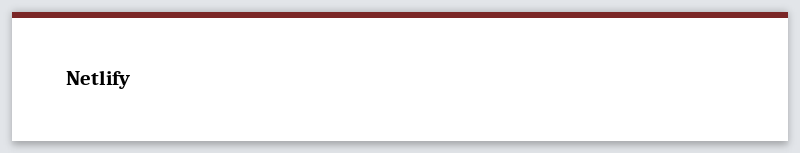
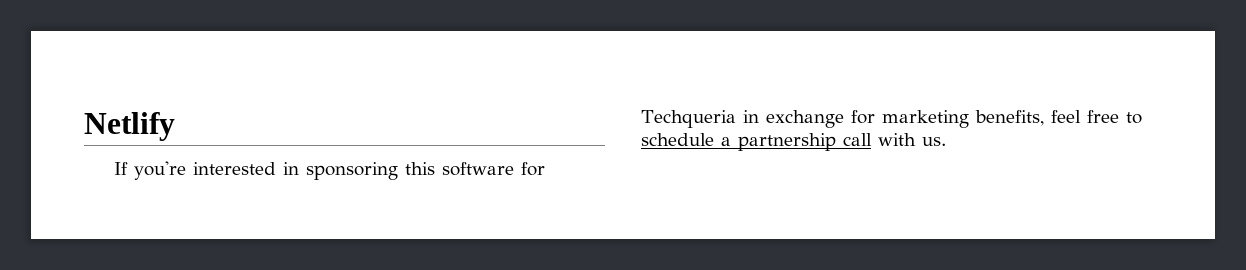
+ If you're interested in sponsoring this software for Techqueria in exchange for marketing benefits, feel free to schedule a partnership call with us.

